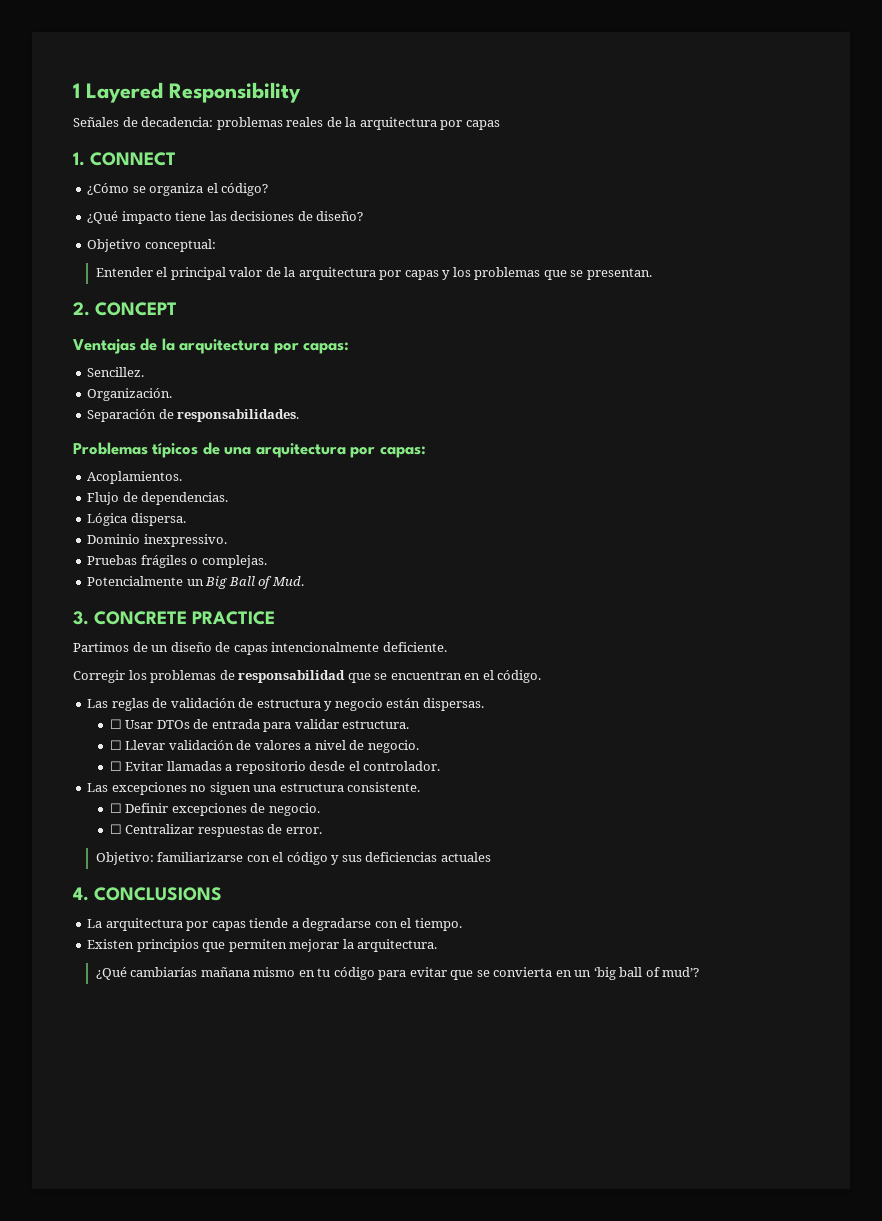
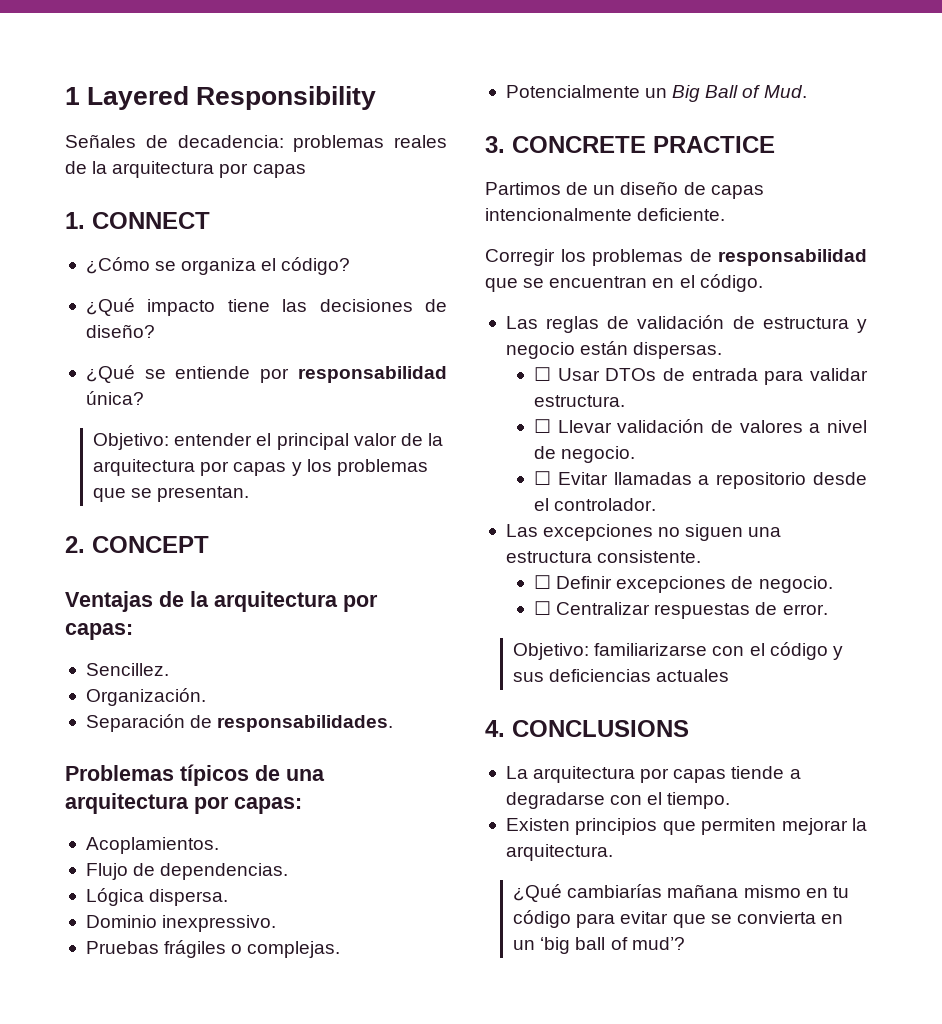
- Objetivo conceptual:
- Entender el principal valor de la arquitectura por capas y los problemas que se presentan.
+ ¿Qué se entiende por responsabilidad única?
+ Objetivo: entender el principal valor de la arquitectura por capas y los problemas que se presentan.

